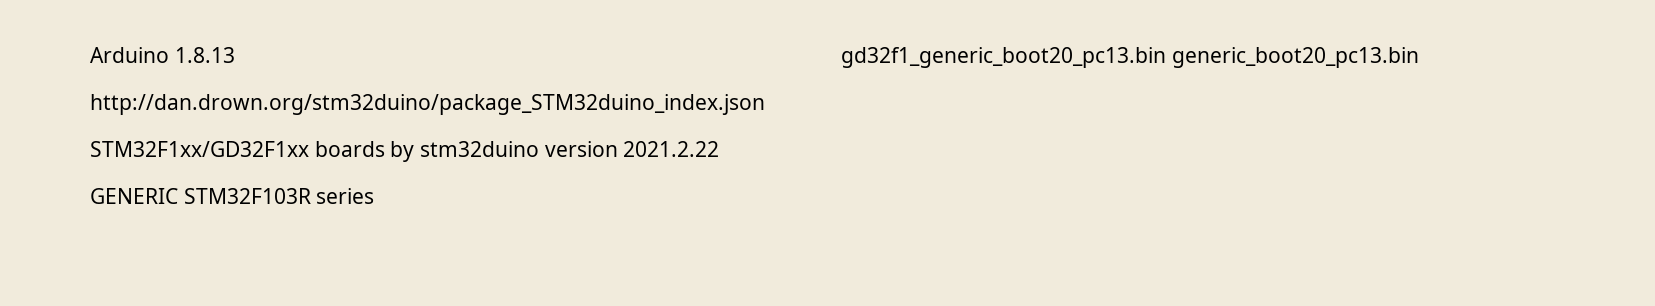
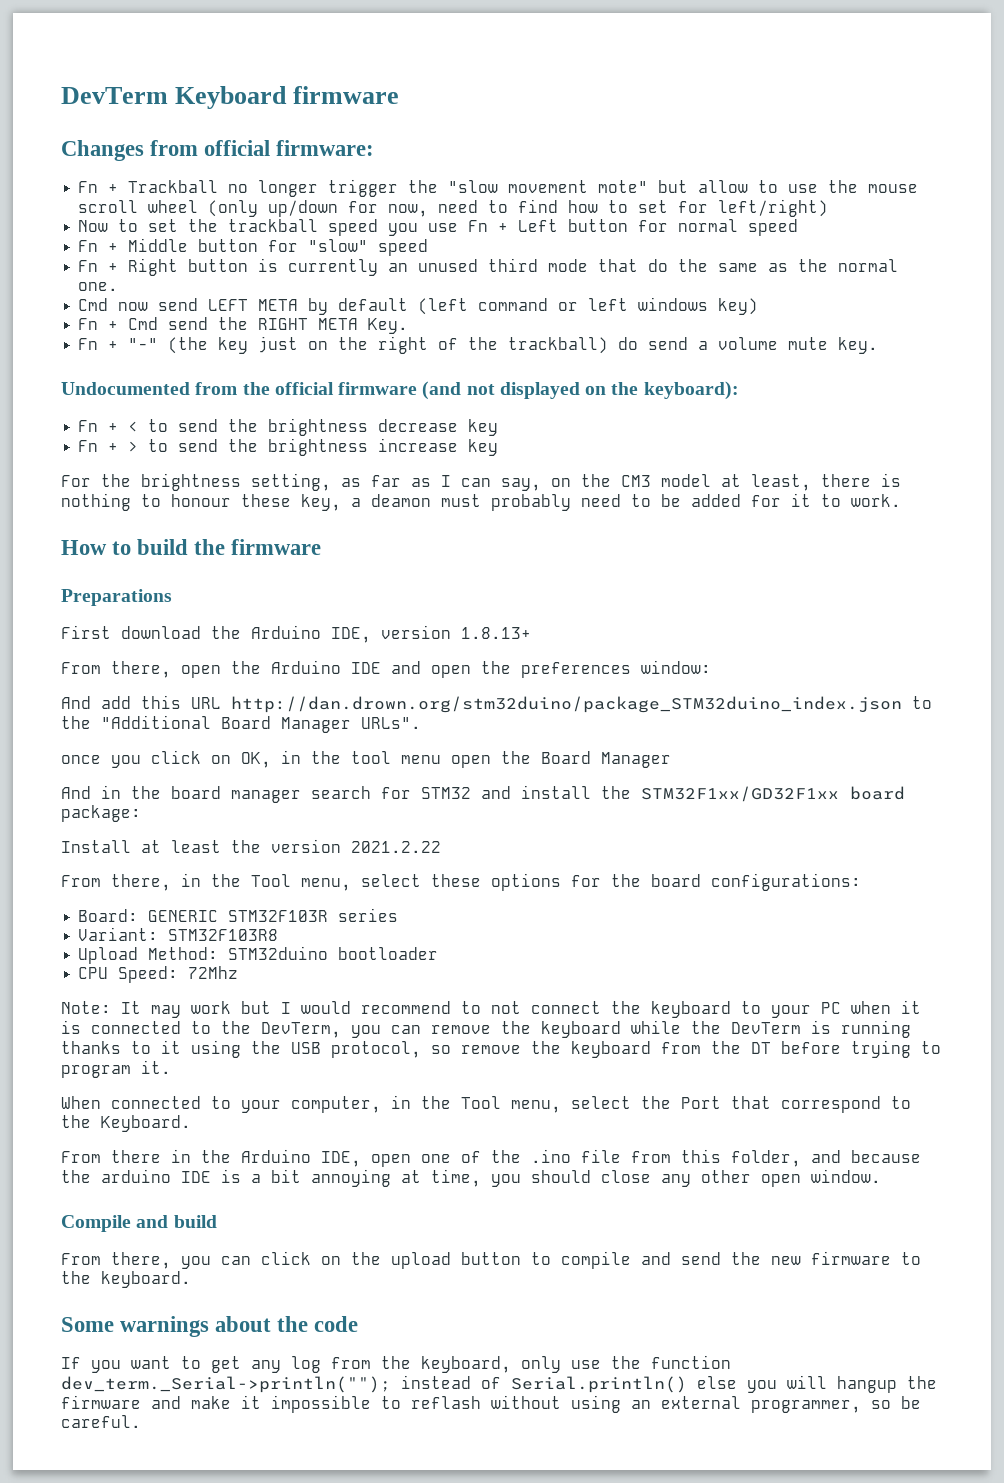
- Arduino 1.8.13
- http://dan.drown.org/stm32duino/package_STM32duino_index.json
- STM32F1xx/GD32F1xx boards by stm32duino version 2021.2.22
- GENERIC STM32F103R series
- gd32f1_generic_boot20_pc13.bin generic_boot20_pc13.bin
+ DevTerm Keyboard firmware
+ Changes from official firmware:
+ Fn + Trackball no longer trigger the "slow movement mote" but allow to use the mouse scroll wheel (only up/down for now, need to find how to set for left/right)
+ Now to set the trackball speed you use Fn + Left button for normal speed
+ Fn + Middle button for "slow" speed
+ Fn + Right button is currently an unused third mode that do the same as the normal one.
+ Cmd now send LEFT META by default (left command or left windows key)
+ Fn + Cmd send the RIGHT META Key.
+ Fn + "-" (the key just on the right of the trackball) do send a volume mute key.
+ Undocumented from the official firmware (and not displayed on the keyboard):
+ Fn + < to send the brightness decrease key
+ Fn + > to send the brightness increase key
+ For the brightness setting, as far as I can say, on the CM3 model at least, there is nothing to honour these key, a deamon must probably need to be added for it to work.
+ How to build the firmware
+ Preparations
+ First download the Arduino IDE, version 1.8.13+
+ From there, open the Arduino IDE and open the preferences window:
+ And add this URL http://dan.drown.org/stm32duino/package_STM32duino_index.json to the "Additional Board Manager URLs".
+ once you click on OK, in the tool menu open the Board Manager
+ And in the board manager search for STM32 and install the STM32F1xx/GD32F1xx board package:
+ Install at least the version 2021.2.22
+ From there, in the Tool menu, select these options for the board configurations:
+ Board: GENERIC STM32F103R series
+ Variant: STM32F103R8
+ Upload Method: STM32duino bootloader
+ CPU Speed: 72Mhz
+ Note: It may work but I would recommend to not connect the keyboard to your PC when it is connected to the DevTerm, you can remove the keyboard while the DevTerm is running thanks to it using the USB protocol, so remove the keyboard from the DT before trying to program it.
+ When connected to your computer, in the Tool menu, select the Port that correspond to the Keyboard.
+ From there in the Arduino IDE, open one of the .ino file from this folder, and because the arduino IDE is a bit annoying at time, you should close any other open window.
+ Compile and build
+ From there, you can click on the upload button to compile and send the new firmware to the keyboard.
+ Some warnings about the code
+ If you want to get any log from the keyboard, only use the function dev_term._Serial->println(""); instead of Serial.println() else you will hangup the firmware and make it impossible to reflash without using an external programmer, so be careful.

